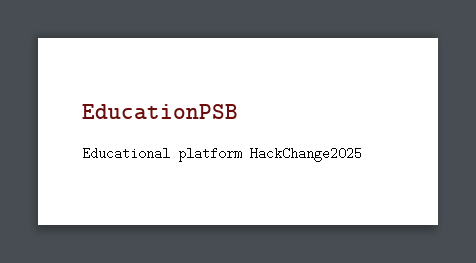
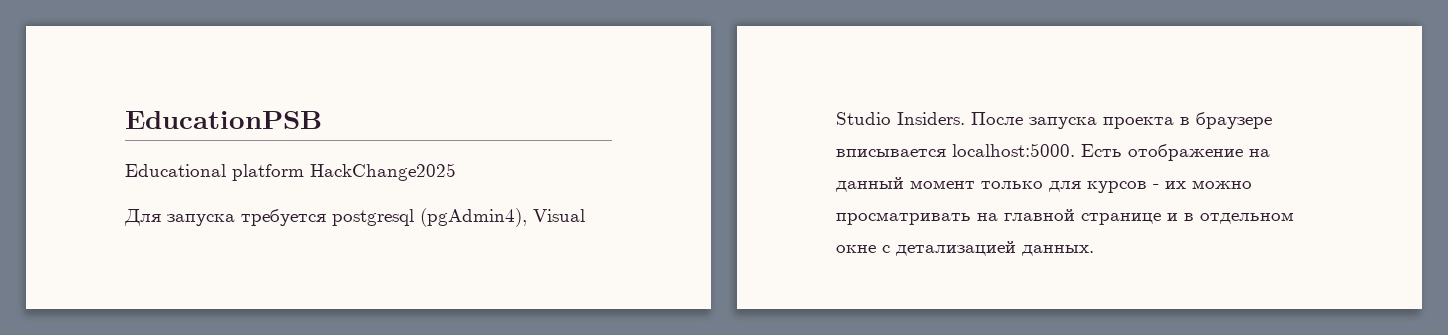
+ Для запуска требуется postgresql (pgAdmin4), Visual Studio Insiders. После запуска проекта в браузере вписывается localhost:5000. Есть отображение на данный момент только для курсов - их можно просматривать на главной странице и в отдельном окне с детализацией данных.

